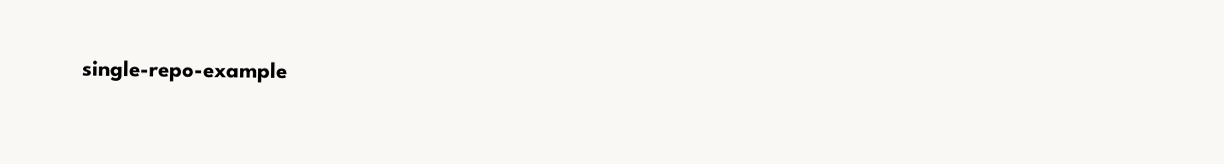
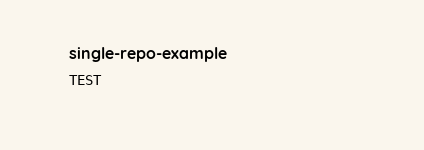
+ TEST

